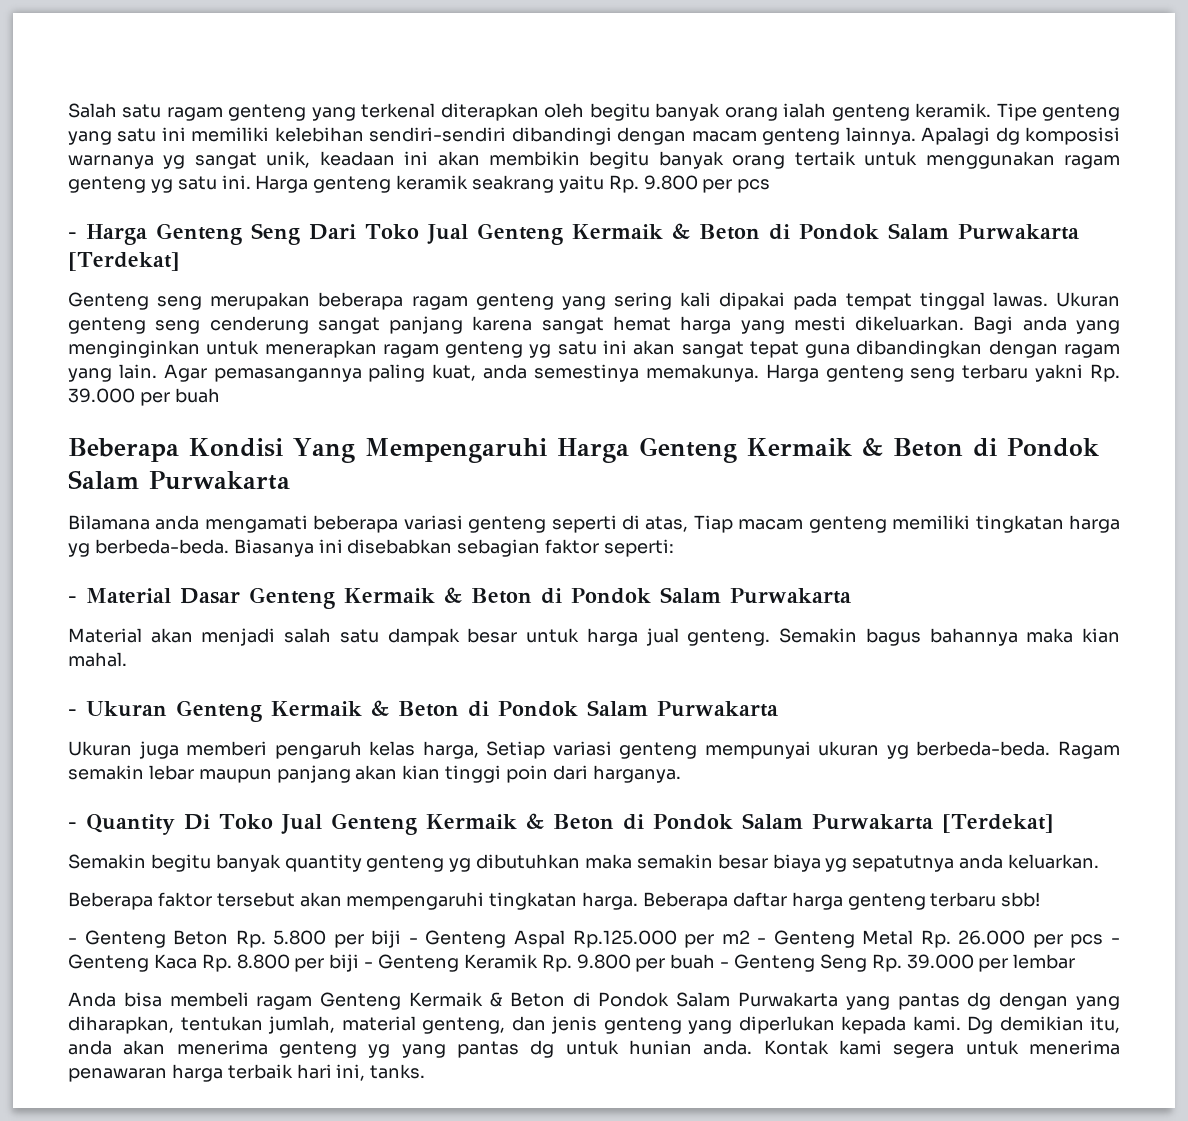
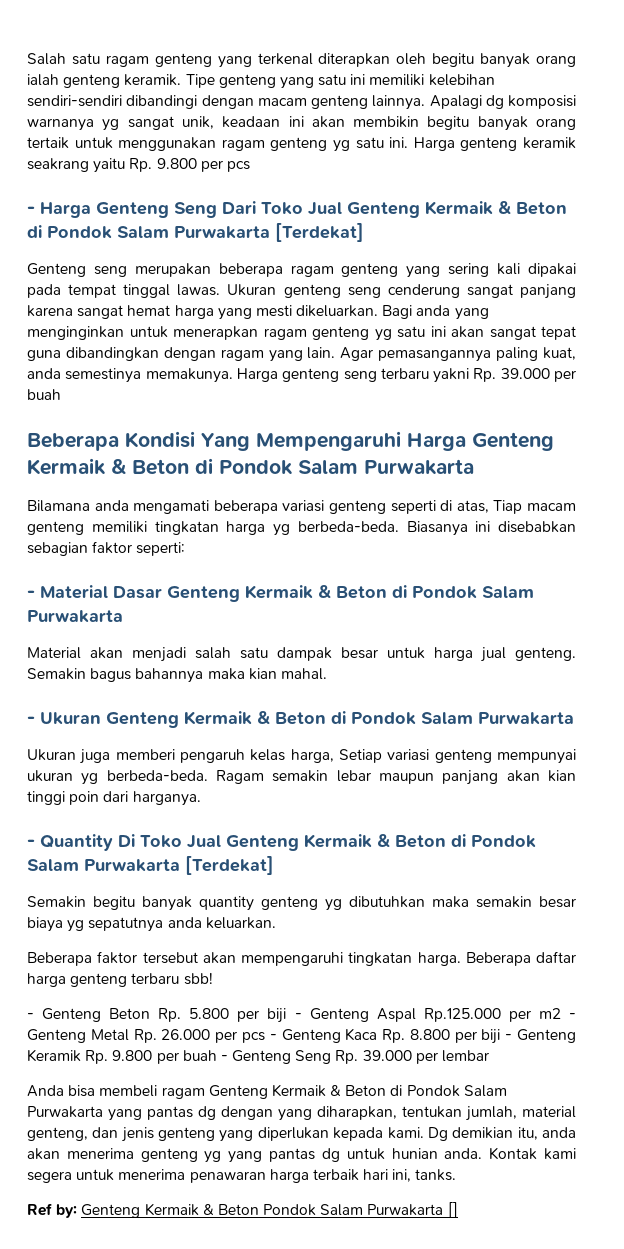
+ Ref by: Genteng Kermaik & Beton Pondok Salam Purwakarta []

